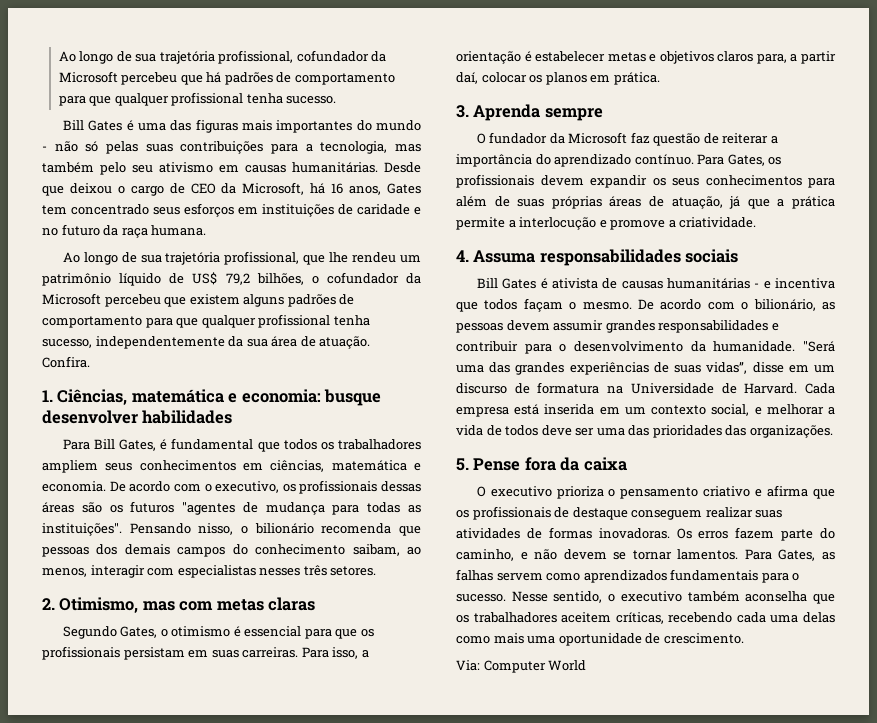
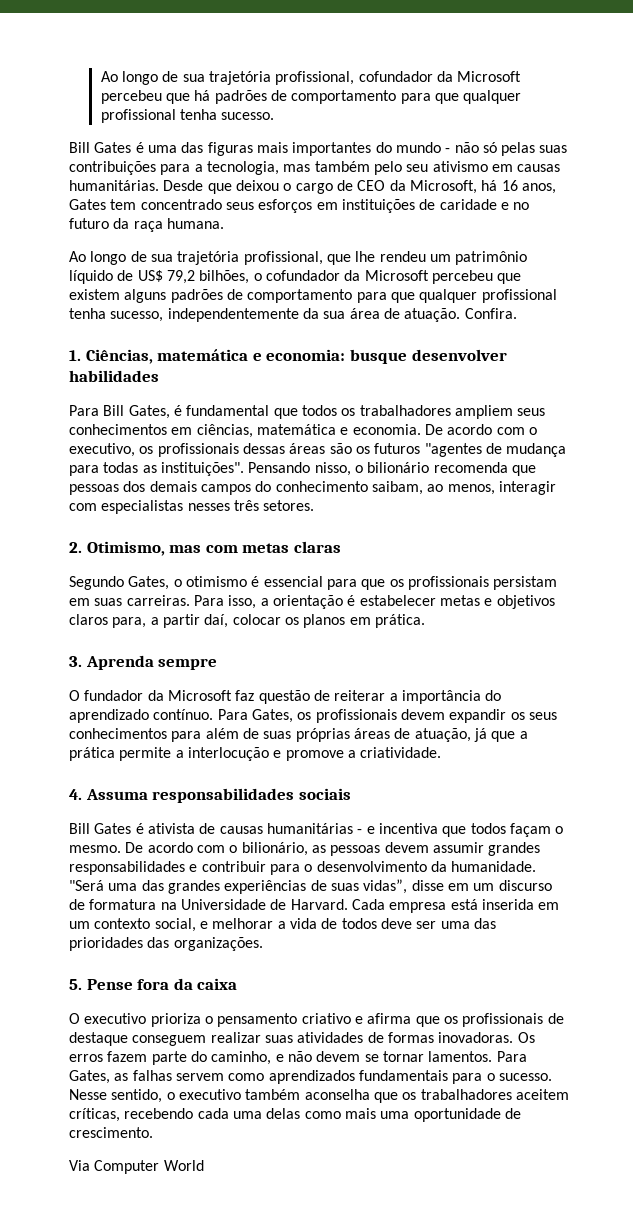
- Via: Computer World
+ Via Computer World

